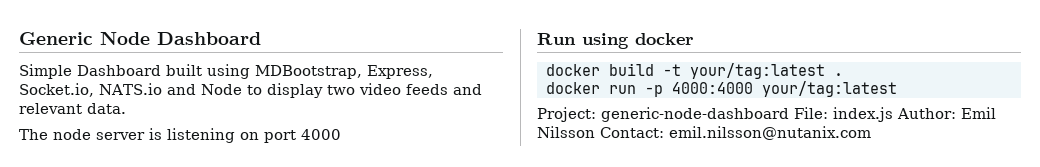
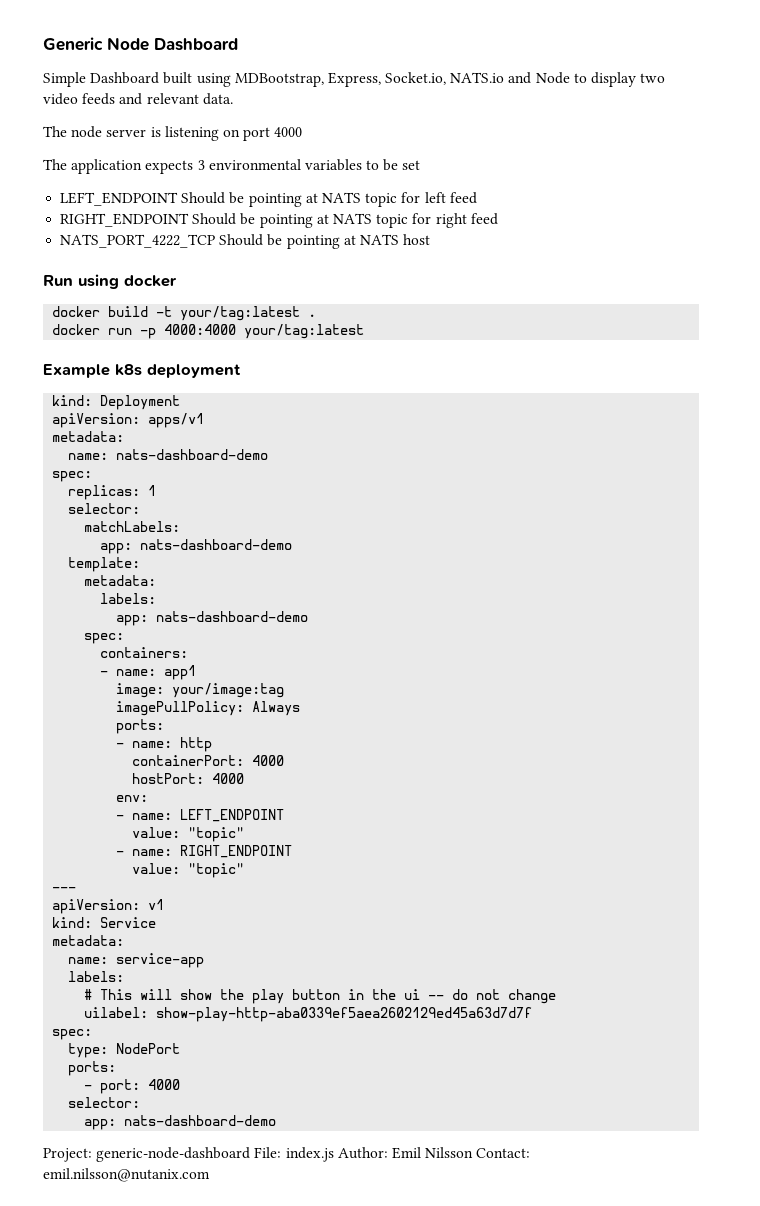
+ The application expects 3 environmental variables to be set
+ LEFT_ENDPOINT Should be pointing at NATS topic for left feed
+ RIGHT_ENDPOINT Should be pointing at NATS topic for right feed
+ NATS_PORT_4222_TCP Should be pointing at NATS host
+ Example k8s deployment
+ kind: Deployment
+ apiVersion: apps/v1
+ metadata:
+ name: nats-dashboard-demo
+ spec:
+ replicas: 1
+ selector:
+ matchLabels:
+ app: nats-dashboard-demo
+ template:
+ metadata:
+ labels:
+ app: nats-dashboard-demo
+ spec:
+ containers:
+ - name: app1
+ image: your/image:tag
+ imagePullPolicy: Always
+ ports:
+ - name: http
+ containerPort: 4000
+ hostPort: 4000
+ env:
+ - name: LEFT_ENDPOINT
+ value: "topic"
+ - name: RIGHT_ENDPOINT
+ value: "topic"
+ ---
+ apiVersion: v1
+ kind: Service
+ metadata:
+ name: service-app
+ labels:
+ # This will show the play button in the ui -- do not change
+ uilabel: show-play-http-aba0339ef5aea2602129ed45a63d7d7f
+ spec:
+ type: NodePort
+ ports:
+ - port: 4000
+ selector:
+ app: nats-dashboard-demo

